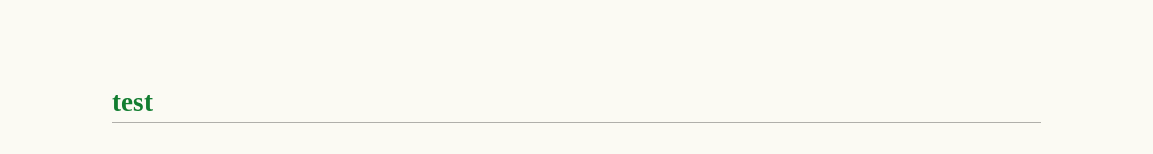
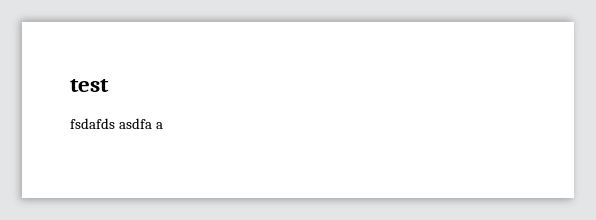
+ fsdafds asdfa a

